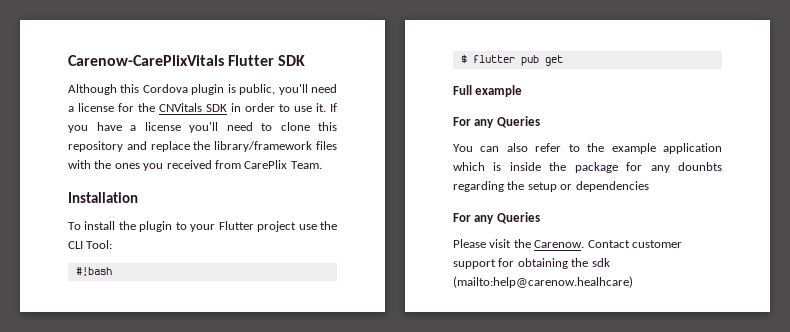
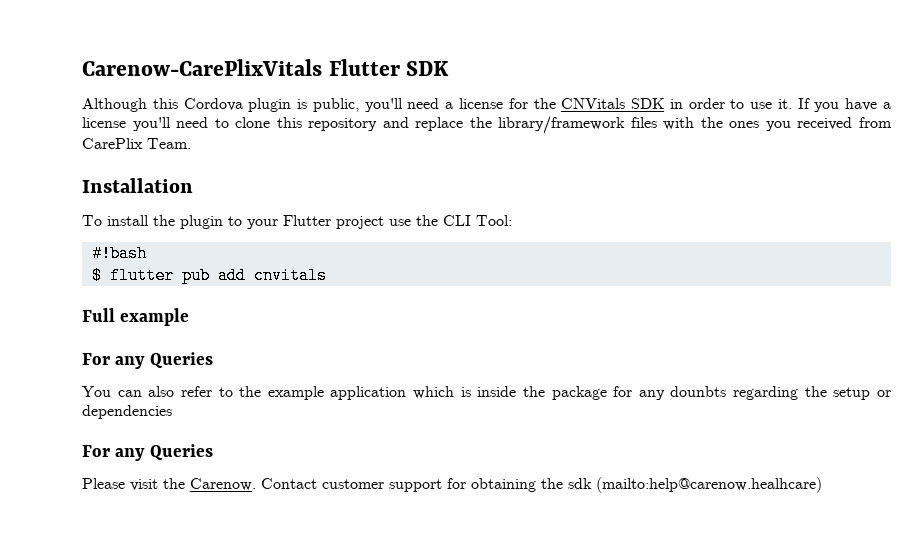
- $ flutter pub get
+ $ flutter pub add cnvitals

